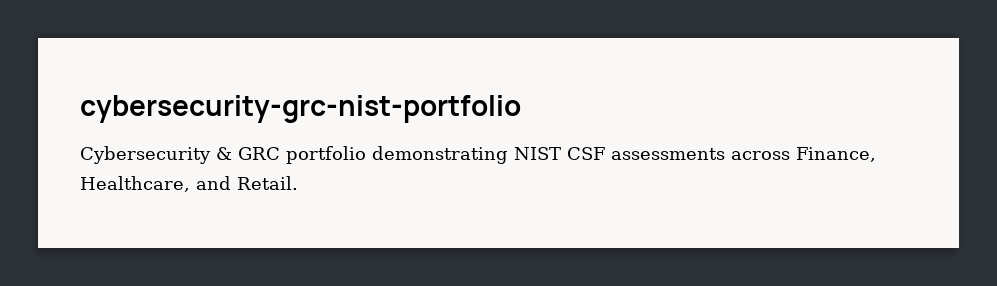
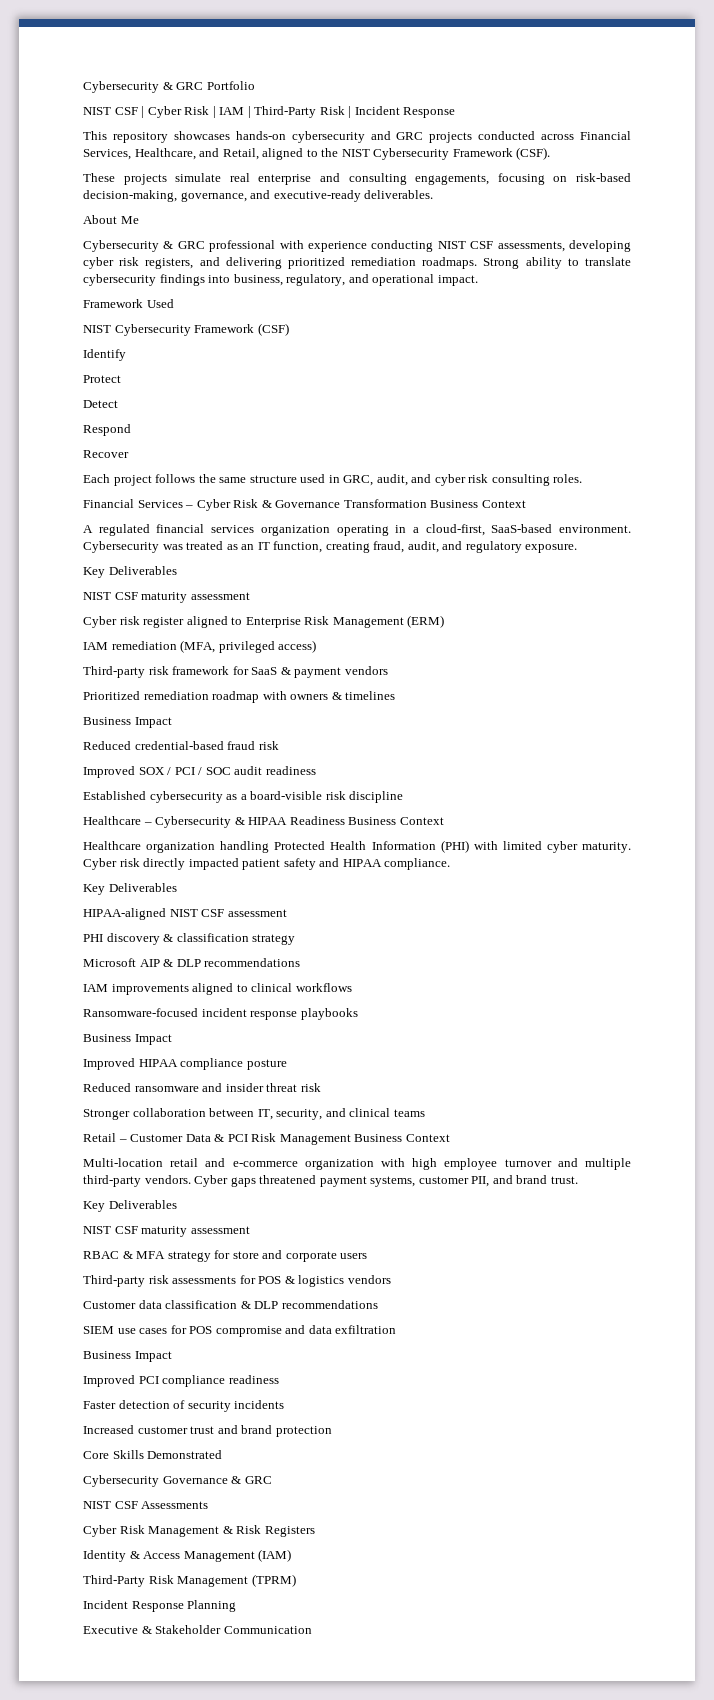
- cybersecurity-grc-nist-portfolio
- Cybersecurity & GRC portfolio demonstrating NIST CSF assessments across Finance, Healthcare, and Retail.
+ Cybersecurity & GRC Portfolio
+ NIST CSF | Cyber Risk | IAM | Third-Party Risk | Incident Response
+ This repository showcases hands-on cybersecurity and GRC projects conducted across Financial Services, Healthcare, and Retail, aligned to the NIST Cybersecurity Framework (CSF).
+ These projects simulate real enterprise and consulting engagements, focusing on risk-based decision-making, governance, and executive-ready deliverables.
+ About Me
+ Cybersecurity & GRC professional with experience conducting NIST CSF assessments, developing cyber risk registers, and delivering prioritized remediation roadmaps. Strong ability to translate cybersecurity findings into business, regulatory, and operational impact.
+ Framework Used
+ NIST Cybersecurity Framework (CSF)
+ Identify
+ Protect
+ Detect
+ Respond
+ Recover
+ Each project follows the same structure used in GRC, audit, and cyber risk consulting roles.
+ Financial Services – Cyber Risk & Governance Transformation Business Context
+ A regulated financial services organization operating in a cloud-first, SaaS-based environment. Cybersecurity was treated as an IT function, creating fraud, audit, and regulatory exposure.
+ Key Deliverables
+ NIST CSF maturity assessment
+ Cyber risk register aligned to Enterprise Risk Management (ERM)
+ IAM remediation (MFA, privileged access)
+ Third-party risk framework for SaaS & payment vendors
+ Prioritized remediation roadmap with owners & timelines
+ Business Impact
+ Reduced credential-based fraud risk
+ Improved SOX / PCI / SOC audit readiness
+ Established cybersecurity as a board-visible risk discipline
+ Healthcare – Cybersecurity & HIPAA Readiness Business Context
+ Healthcare organization handling Protected Health Information (PHI) with limited cyber maturity. Cyber risk directly impacted patient safety and HIPAA compliance.
+ Key Deliverables
+ HIPAA-aligned NIST CSF assessment
+ PHI discovery & classification strategy
+ Microsoft AIP & DLP recommendations
+ IAM improvements aligned to clinical workflows
+ Ransomware-focused incident response playbooks
+ Business Impact
+ Improved HIPAA compliance posture
+ Reduced ransomware and insider threat risk
+ Stronger collaboration between IT, security, and clinical teams
+ Retail – Customer Data & PCI Risk Management Business Context
+ Multi-location retail and e-commerce organization with high employee turnover and multiple third-party vendors. Cyber gaps threatened payment systems, customer PII, and brand trust.
+ Key Deliverables
+ NIST CSF maturity assessment
+ RBAC & MFA strategy for store and corporate users
+ Third-party risk assessments for POS & logistics vendors
+ Customer data classification & DLP recommendations
+ SIEM use cases for POS compromise and data exfiltration
+ Business Impact
+ Improved PCI compliance readiness
+ Faster detection of security incidents
+ Increased customer trust and brand protection
+ Core Skills Demonstrated
+ Cybersecurity Governance & GRC
+ NIST CSF Assessments
+ Cyber Risk Management & Risk Registers
+ Identity & Access Management (IAM)
+ Third-Party Risk Management (TPRM)
+ Incident Response Planning
+ Executive & Stakeholder Communication

